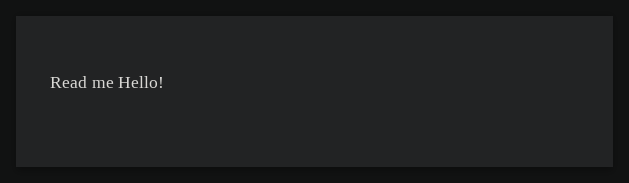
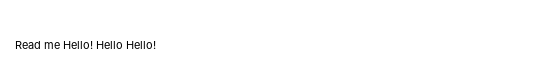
+ Hello Hello!

